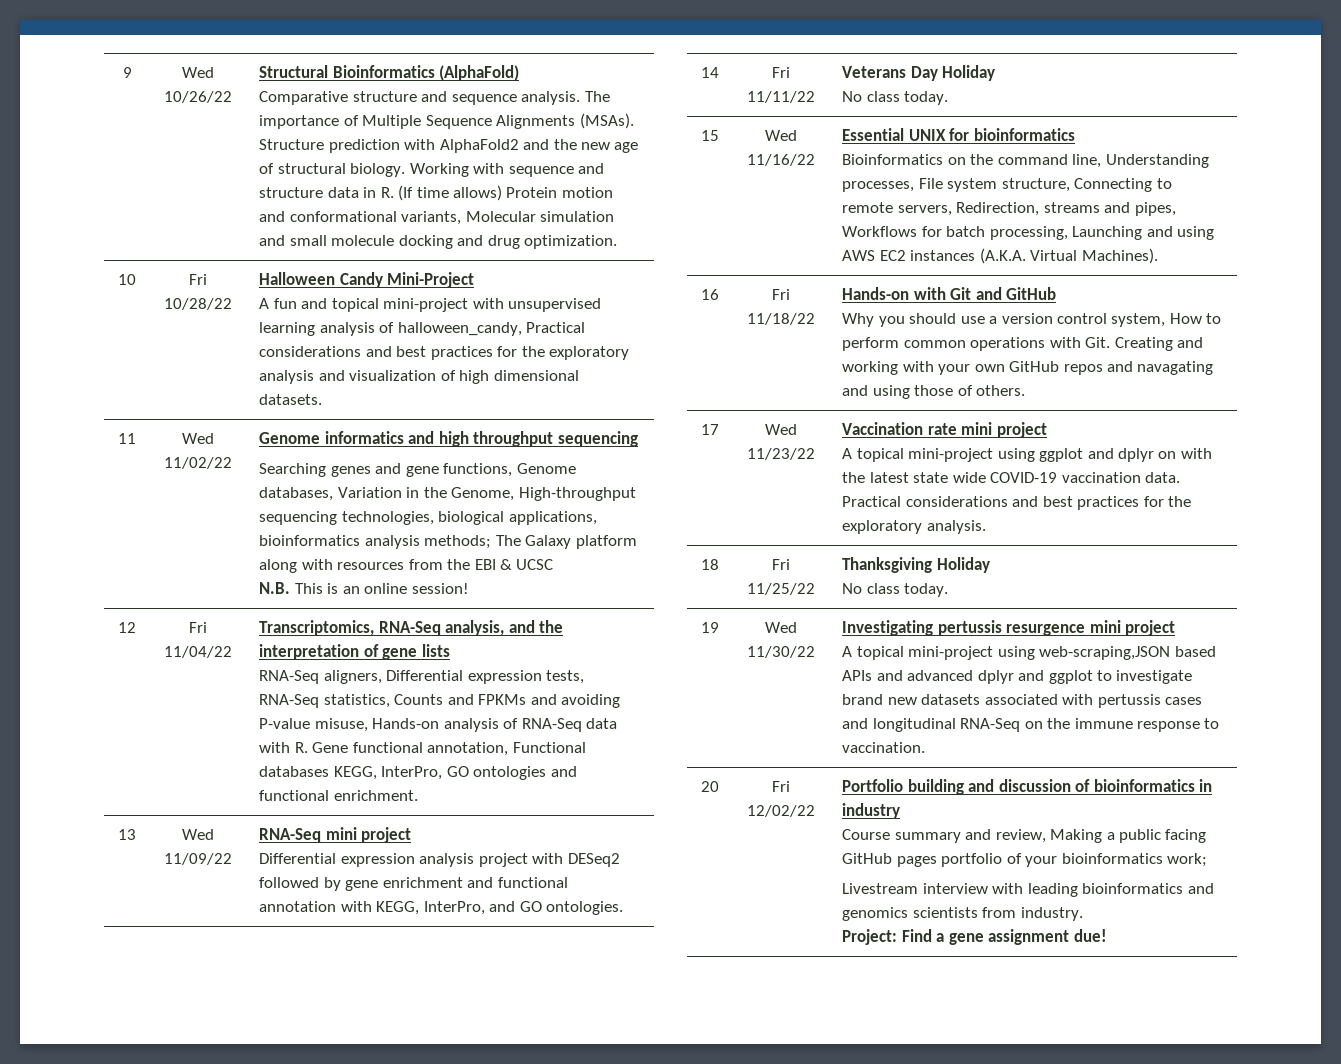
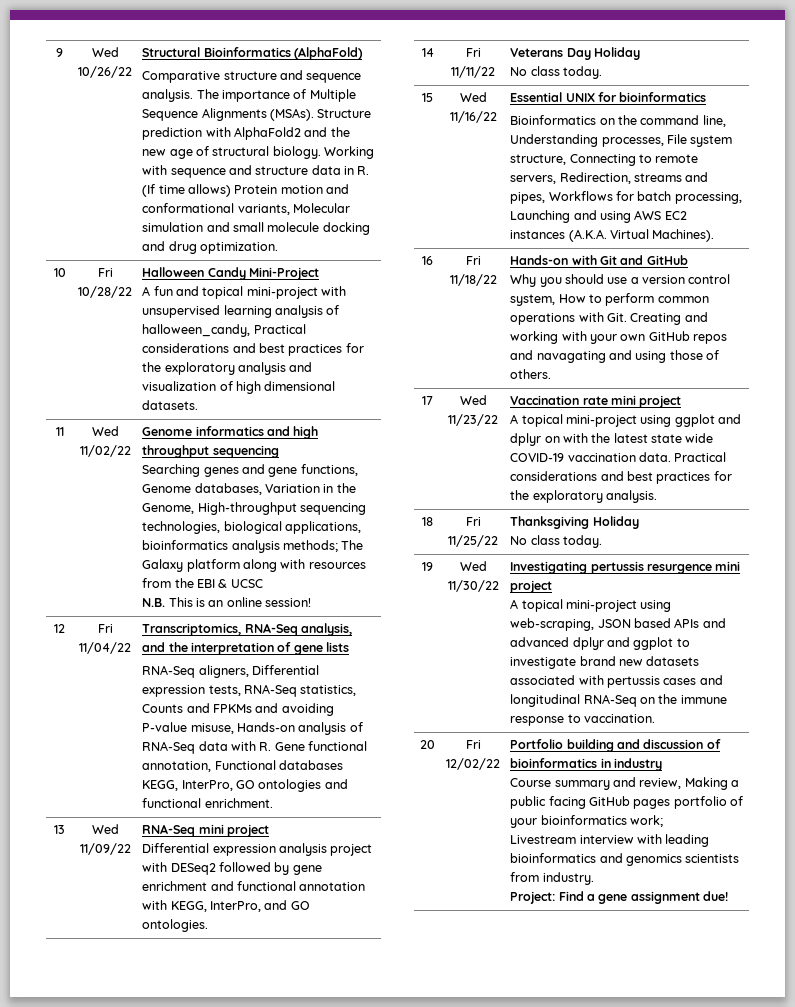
  19 | Wed 11/30/22 | Investigating pertussis resurgence mini project
- A topical mini-project using web-scraping,JSON based APIs and advanced dplyr and ggplot to investigate brand new datasets associated with pertussis cases and longitudinal RNA-Seq on the immune response to vaccination.
+ A topical mini-project using web-scraping, JSON based APIs and advanced dplyr and ggplot to investigate brand new datasets associated with pertussis cases and longitudinal RNA-Seq on the immune response to vaccination.

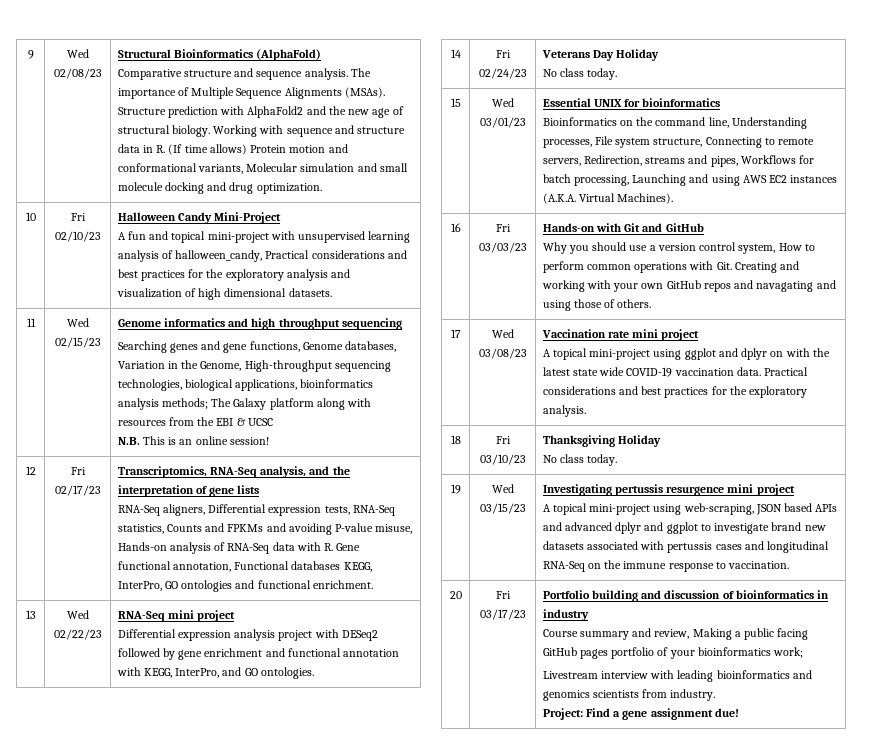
- Wed 10/26/22
+ Wed 02/08/23
- 10 | Fri 10/28/22 | Halloween Candy Mini-Project
+ 10 | Fri 02/10/23 | Halloween Candy Mini-Project
- Wed 11/02/22
+ Wed 02/15/23
- Fri 11/04/22
+ Fri 02/17/23
- 13 | Wed 11/09/22 | RNA-Seq mini project
+ 13 | Wed 02/22/23 | RNA-Seq mini project
- 14 | Fri 11/11/22 | Veterans Day Holiday
+ 14 | Fri 02/24/23 | Veterans Day Holiday
- 15 | Wed 11/16/22 | Essential UNIX for bioinformatics
+ 15 | Wed 03/01/23 | Essential UNIX for bioinformatics
- 16 | Fri 11/18/22 | Hands-on with Git and GitHub
+ 16 | Fri 03/03/23 | Hands-on with Git and GitHub
- 17 | Wed 11/23/22 | Vaccination rate mini project
+ 17 | Wed 03/08/23 | Vaccination rate mini project
- 18 | Fri 11/25/22 | Thanksgiving Holiday
+ 18 | Fri 03/10/23 | Thanksgiving Holiday
- 19 | Wed 11/30/22 | Investigating pertussis resurgence mini project
+ 19 | Wed 03/15/23 | Investigating pertussis resurgence mini project
- Fri 12/02/22
+ Fri 03/17/23

